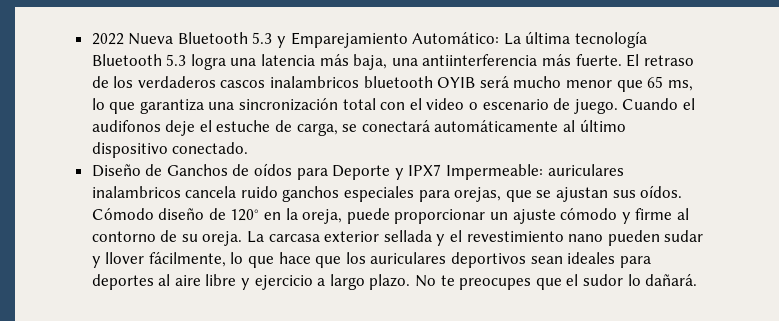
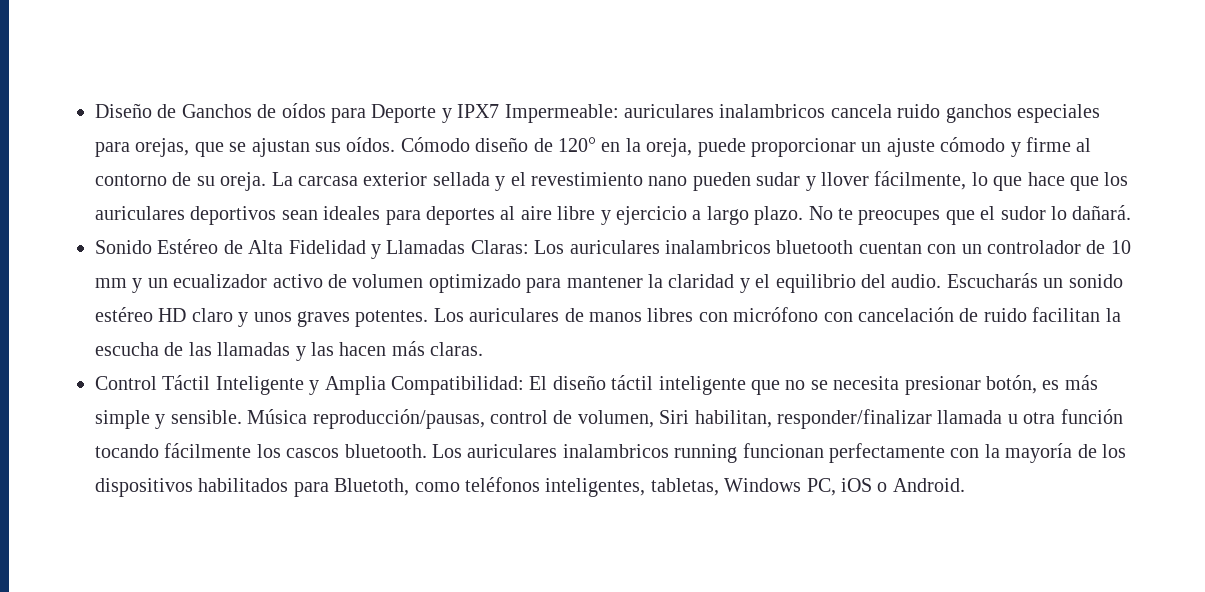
- 2022 Nueva Bluetooth 5.3 y Emparejamiento Automático: La última tecnología Bluetooth 5.3 logra una latencia más baja, una antiinterferencia más fuerte. El retraso de los verdaderos cascos inalambricos bluetooth OYIB será mucho menor que 65 ms, lo que garantiza una sincronización total con el video o escenario de juego. Cuando el audifonos deje el estuche de carga, se conectará automáticamente al último dispositivo conectado.
+ Sonido Estéreo de Alta Fidelidad y Llamadas Claras: Los auriculares inalambricos bluetooth cuentan con un controlador de 10 mm y un ecualizador activo de volumen optimizado para mantener la claridad y el equilibrio del audio. Escucharás un sonido estéreo HD claro y unos graves potentes. Los auriculares de manos libres con micrófono con cancelación de ruido facilitan la escucha de las llamadas y las hacen más claras.
+ Control Táctil Inteligente y Amplia Compatibilidad: El diseño táctil inteligente que no se necesita presionar botón, es más simple y sensible. Música reproducción/pausas, control de volumen, Siri habilitan, responder/finalizar llamada u otra función tocando fácilmente los cascos bluetooth. Los auriculares inalambricos running funcionan perfectamente con la mayoría de los dispositivos habilitados para Bluetoth, como teléfonos inteligentes, tabletas, Windows PC, iOS o Android.

